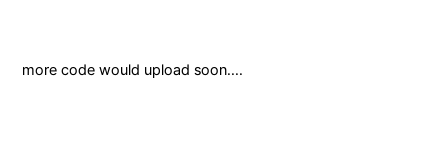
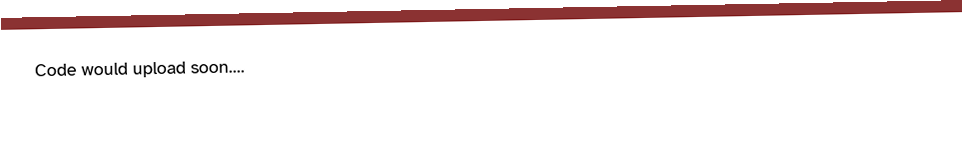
- more code would upload soon....
+ Code would upload soon....

